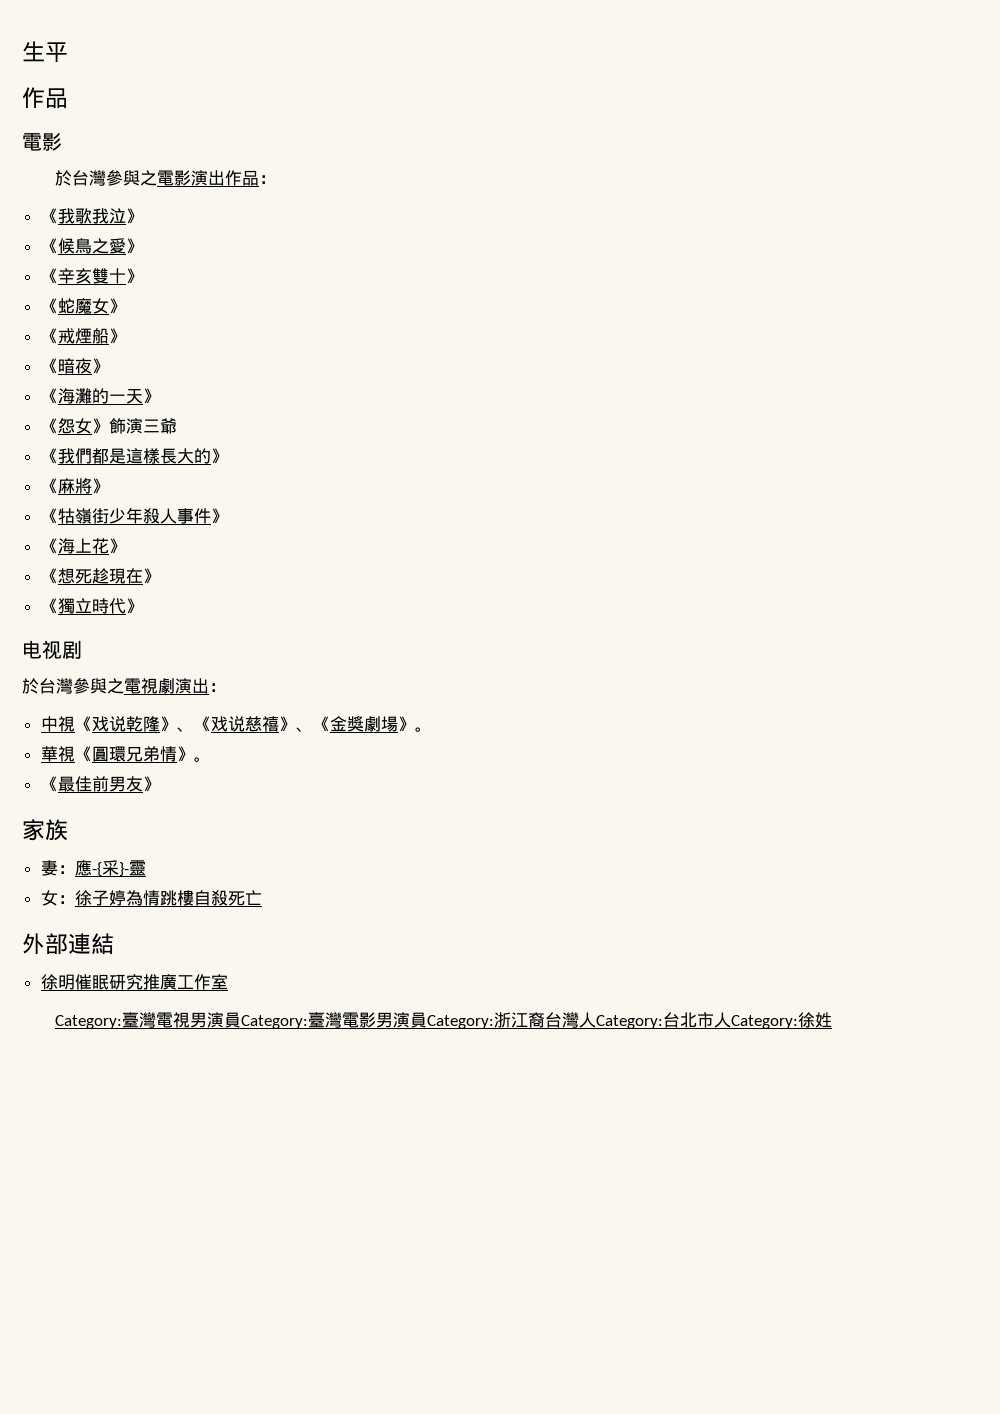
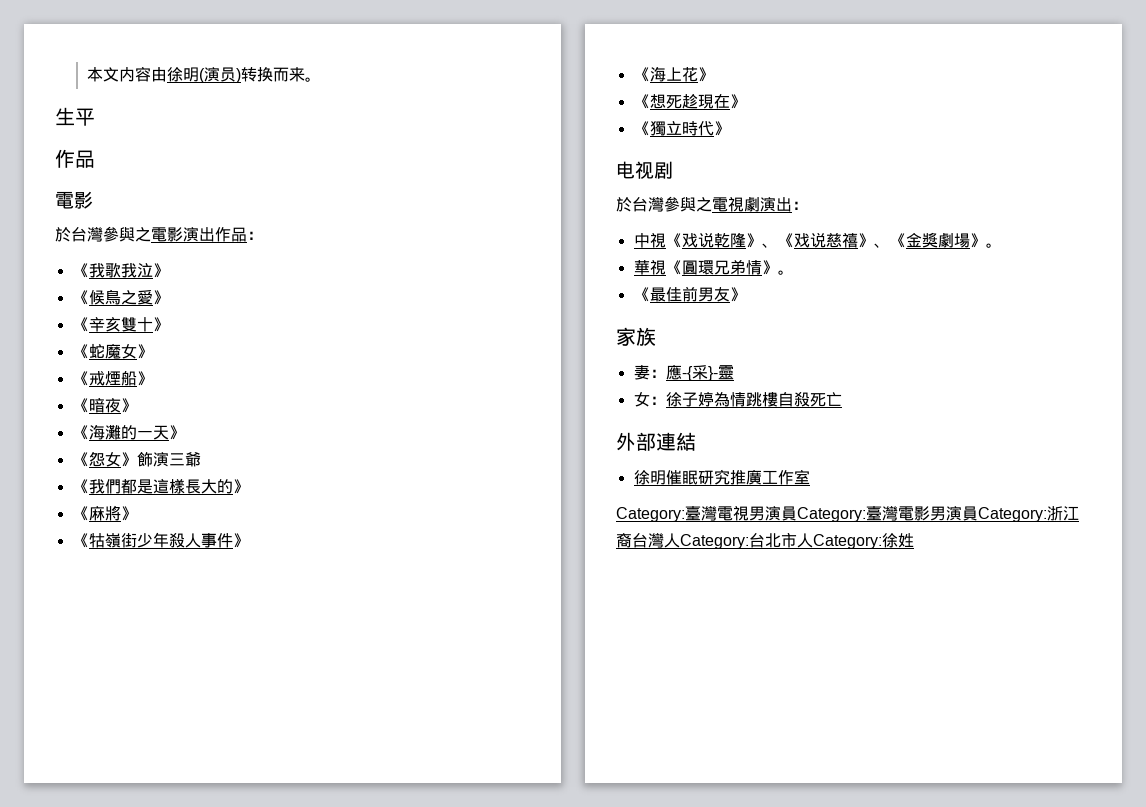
+ 本文内容由徐明(演员)转换而来。

